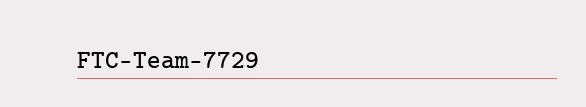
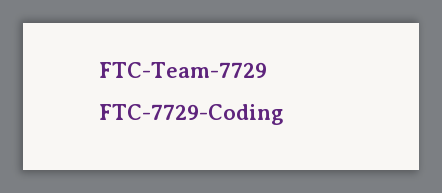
+ FTC-7729-Coding

